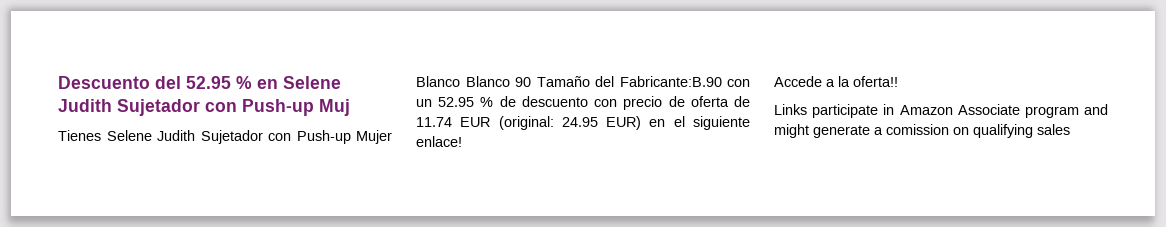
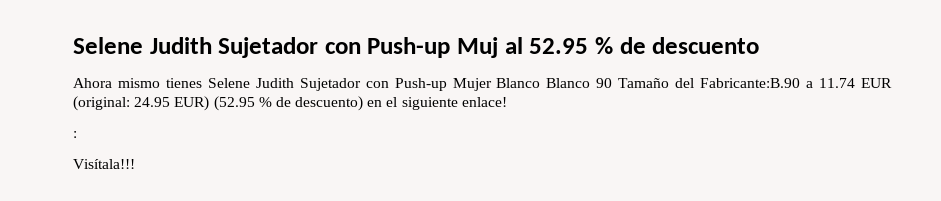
- Descuento del 52.95 % en Selene Judith Sujetador con Push-up Muj
- Tienes Selene Judith Sujetador con Push-up Mujer Blanco Blanco 90 Tamaño del Fabricante:B.90 con un 52.95 % de descuento con precio de oferta de 11.74 EUR (original: 24.95 EUR) en el siguiente enlace!
+ Selene Judith Sujetador con Push-up Muj al 52.95 % de descuento
+ Ahora mismo tienes Selene Judith Sujetador con Push-up Mujer Blanco Blanco 90 Tamaño del Fabricante:B.90 a 11.74 EUR (original: 24.95 EUR) (52.95 % de descuento) en el siguiente enlace!
- Accede a la oferta!!
- Links participate in Amazon Associate program and might generate a comission on qualifying sales
+ :
+ Visítala!!!

